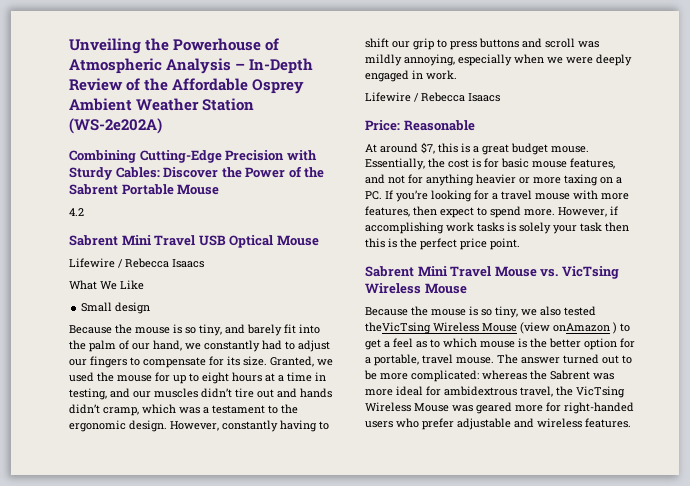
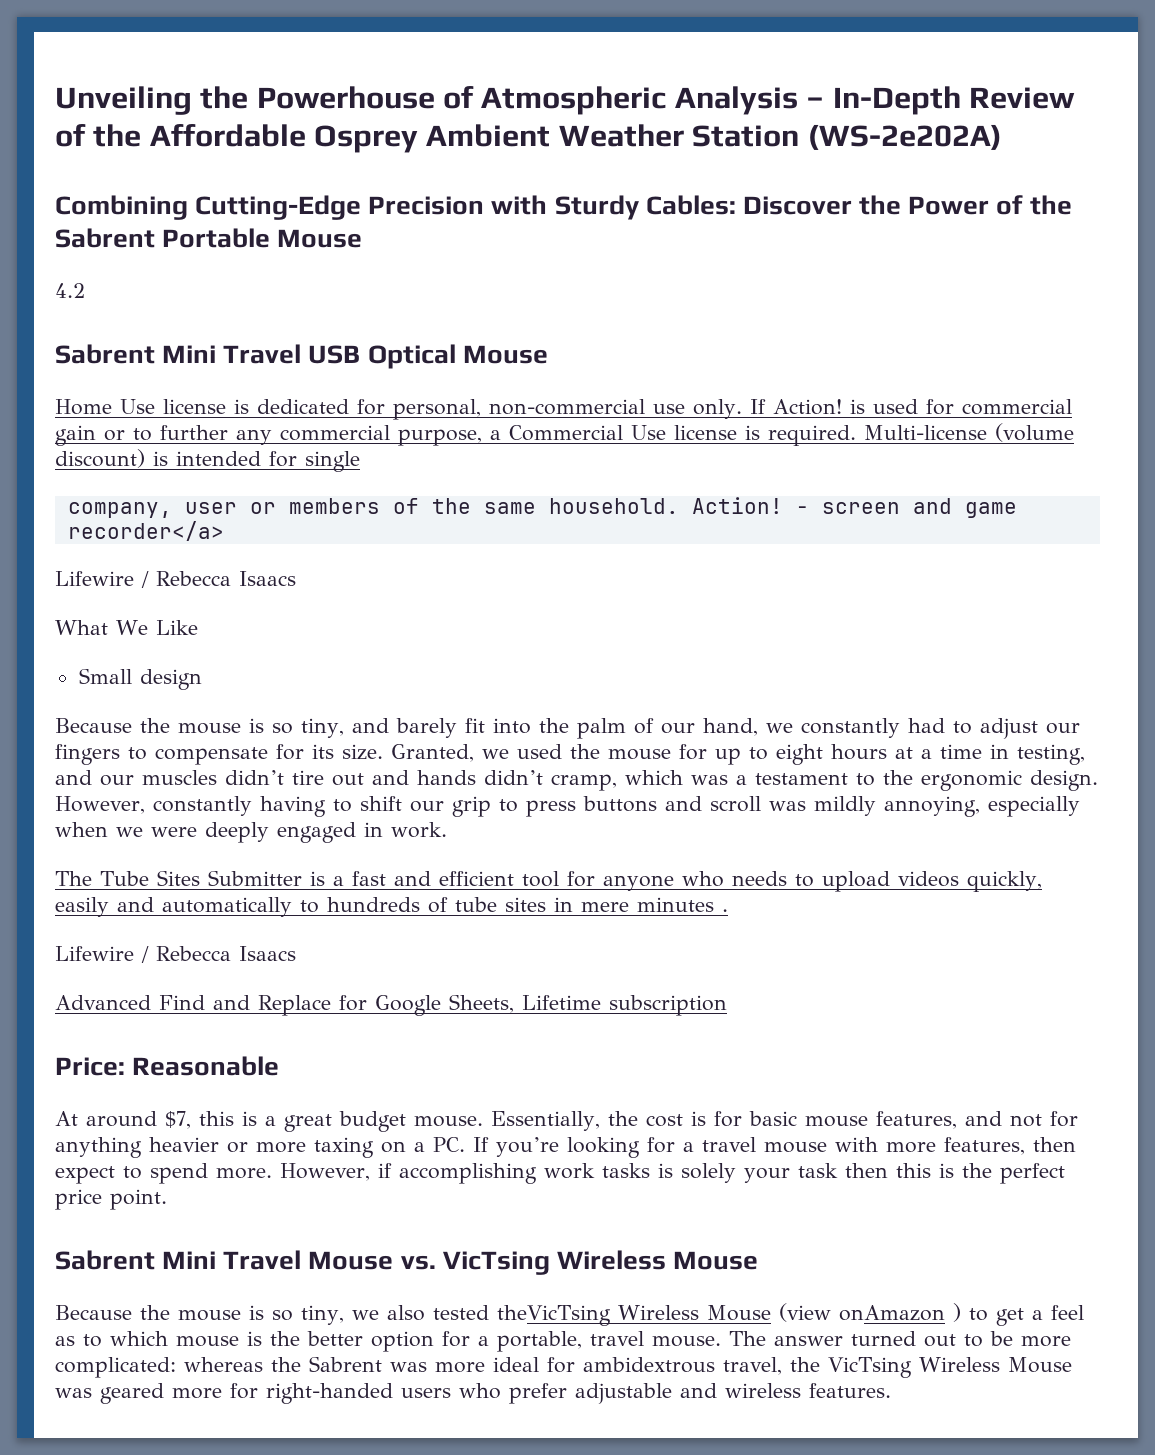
+ Home Use license is dedicated for personal, non-commercial use only. If Action! is used for commercial gain or to further any commercial purpose, a Commercial Use license is required. Multi-license (volume discount) is intended for single
+ company, user or members of the same household. Action! - screen and game recorder</a>
  However, constantly having to shift our grip to press buttons and scroll was mildly annoying, especially when we were deeply engaged in work.
+ The Tube Sites Submitter is a fast and efficient tool for anyone who needs to upload videos quickly, easily and automatically to hundreds of tube sites in mere minutes .
  Lifewire / Rebecca Isaacs
+ Advanced Find and Replace for Google Sheets, Lifetime subscription

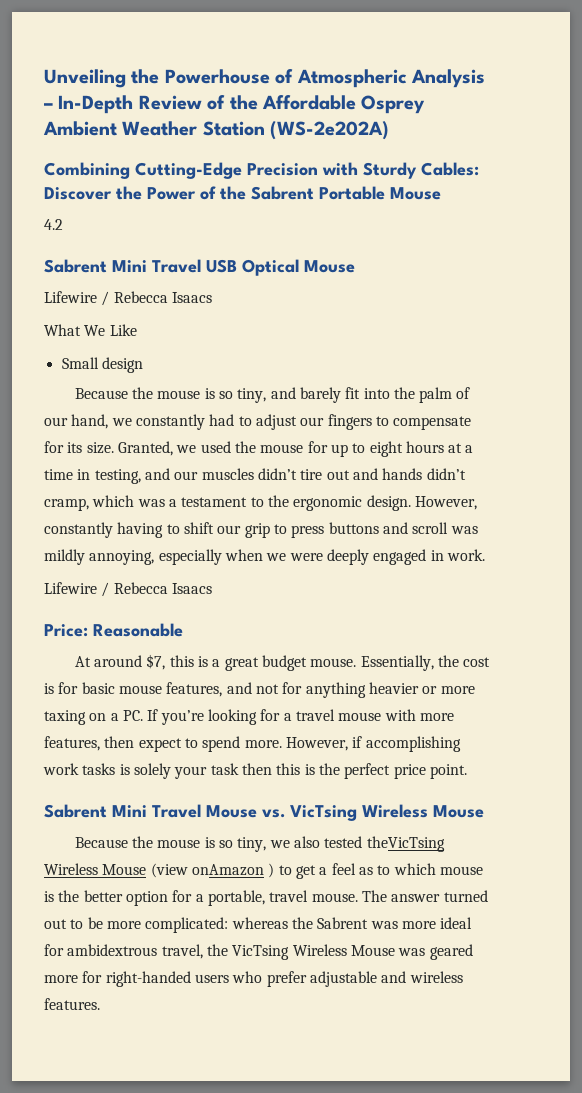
- Home Use license is dedicated for personal, non-commercial use only. If Action! is used for commercial gain or to further any commercial purpose, a Commercial Use license is required. Multi-license (volume discount) is intended for single
- company, user or members of the same household. Action! - screen and game recorder</a>
  However, constantly having to shift our grip to press buttons and scroll was mildly annoying, especially when we were deeply engaged in work.
- The Tube Sites Submitter is a fast and efficient tool for anyone who needs to upload videos quickly, easily and automatically to hundreds of tube sites in mere minutes .
  Lifewire / Rebecca Isaacs
- Advanced Find and Replace for Google Sheets, Lifetime subscription

